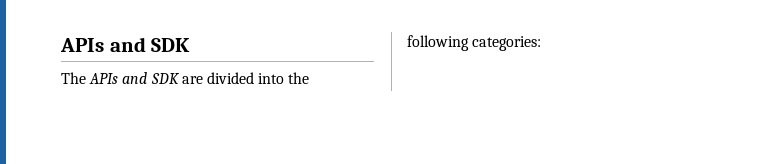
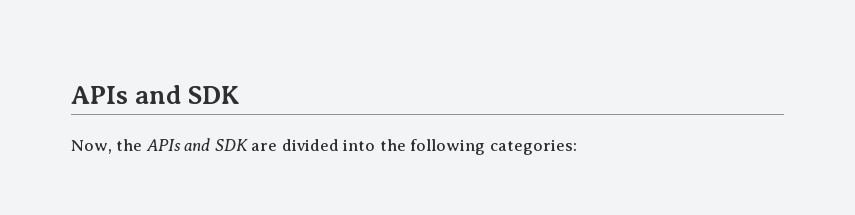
- The APIs and SDK are divided into the following categories:
+ Now, the APIs and SDK are divided into the following categories:

